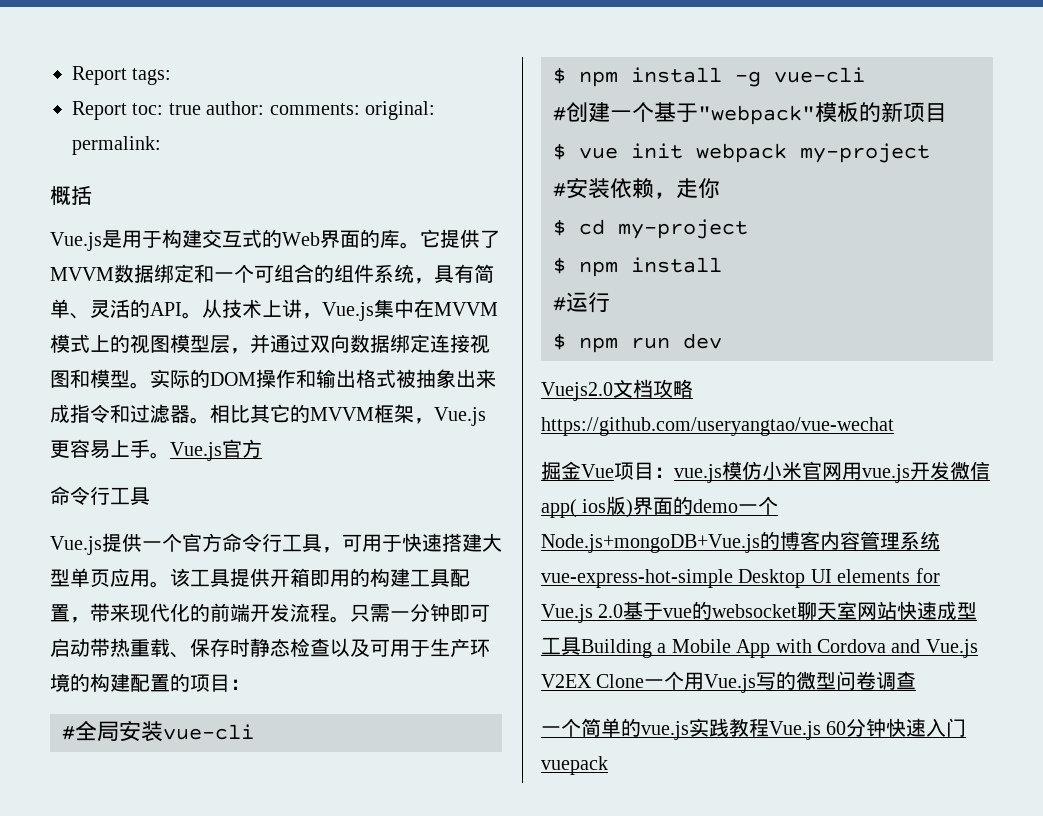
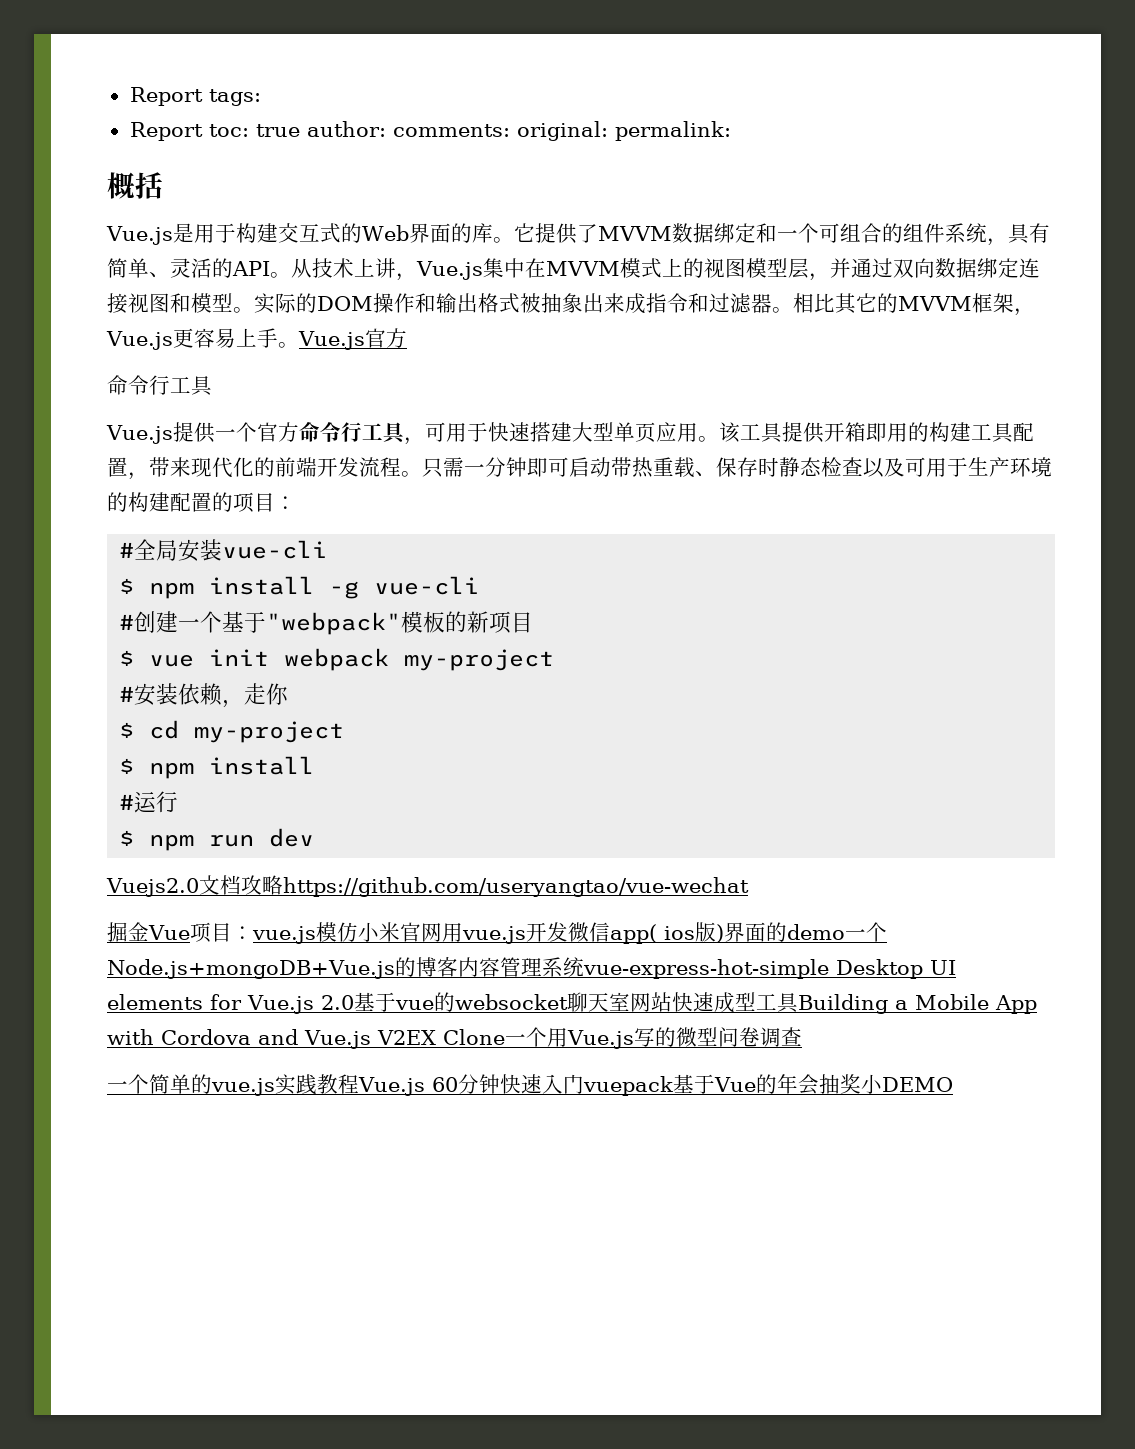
- 一个简单的vue.js实践教程Vue.js 60分钟快速入门vuepack
+ 一个简单的vue.js实践教程Vue.js 60分钟快速入门vuepack基于Vue的年会抽奖小DEMO

